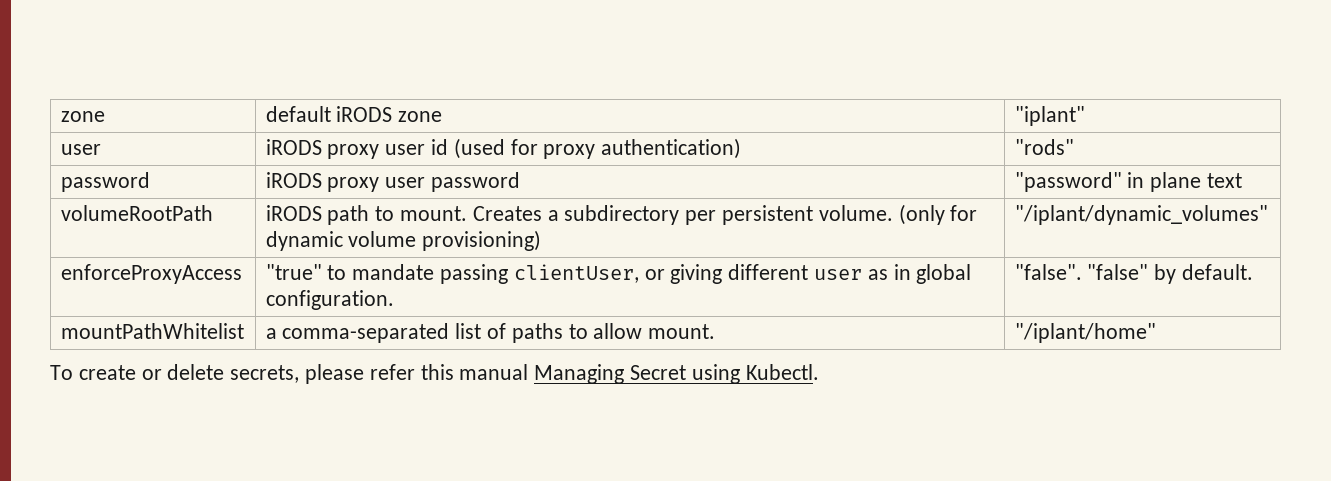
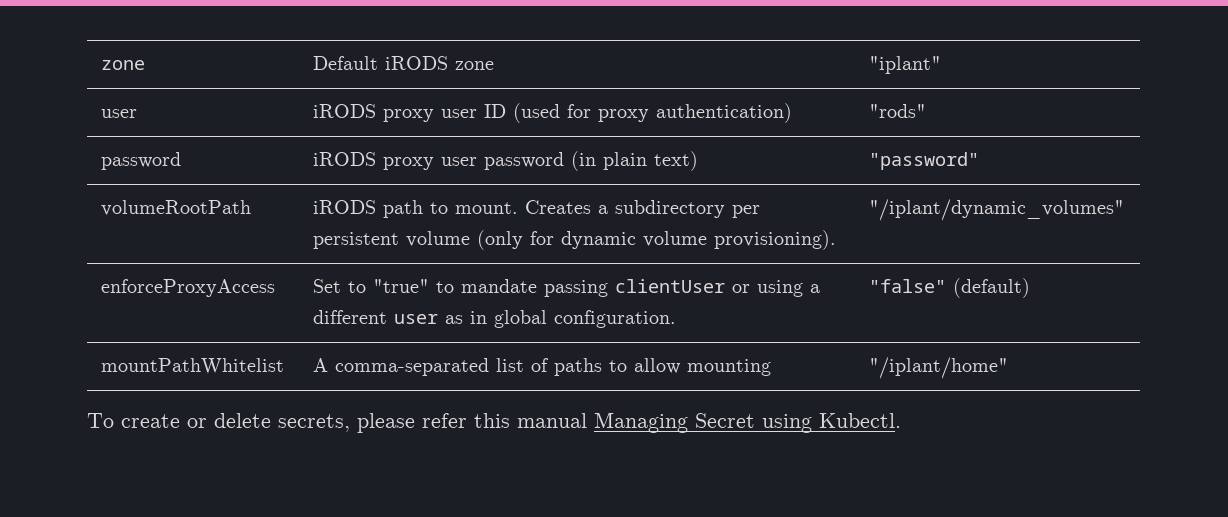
- zone | default iRODS zone | "iplant"
+ zone | Default iRODS zone | "iplant"
- user | iRODS proxy user id (used for proxy authentication) | "rods"
+ user | iRODS proxy user ID (used for proxy authentication) | "rods"
- password | iRODS proxy user password | "password" in plane text
+ password | iRODS proxy user password (in plain text) | "password"
- volumeRootPath | iRODS path to mount. Creates a subdirectory per persistent volume. (only for dynamic volume provisioning) | "/iplant/dynamic_volumes"
+ volumeRootPath | iRODS path to mount. Creates a subdirectory per persistent volume (only for dynamic volume provisioning). | "/iplant/dynamic_volumes"
- enforceProxyAccess | "true" to mandate passing clientUser, or giving different user as in global configuration. | "false". "false" by default.
+ enforceProxyAccess | Set to "true" to mandate passing clientUser or using a different user as in global configuration. | "false" (default)
- mountPathWhitelist | a comma-separated list of paths to allow mount. | "/iplant/home"
+ mountPathWhitelist | A comma-separated list of paths to allow mounting | "/iplant/home"

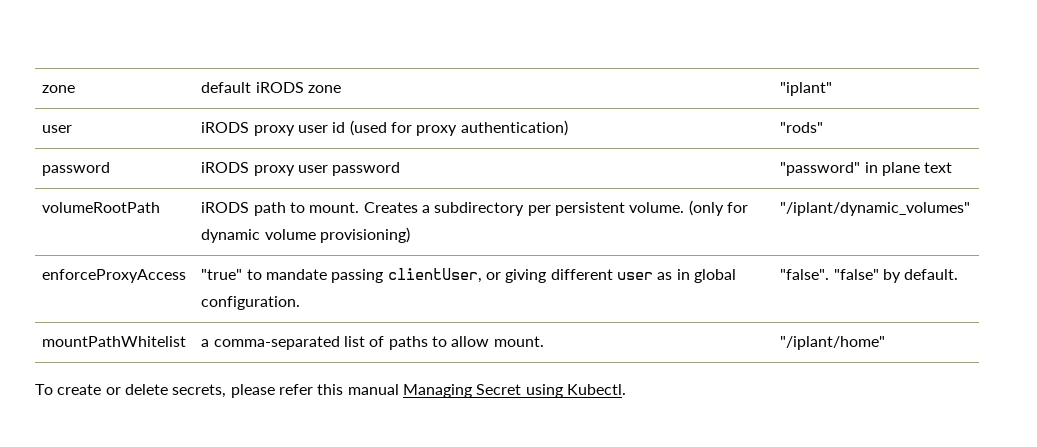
- zone | Default iRODS zone | "iplant"
+ zone | default iRODS zone | "iplant"
- user | iRODS proxy user ID (used for proxy authentication) | "rods"
+ user | iRODS proxy user id (used for proxy authentication) | "rods"
- password | iRODS proxy user password (in plain text) | "password"
+ password | iRODS proxy user password | "password" in plane text
- volumeRootPath | iRODS path to mount. Creates a subdirectory per persistent volume (only for dynamic volume provisioning). | "/iplant/dynamic_volumes"
+ volumeRootPath | iRODS path to mount. Creates a subdirectory per persistent volume. (only for dynamic volume provisioning) | "/iplant/dynamic_volumes"
- enforceProxyAccess | Set to "true" to mandate passing clientUser or using a different user as in global configuration. | "false" (default)
+ enforceProxyAccess | "true" to mandate passing clientUser, or giving different user as in global configuration. | "false". "false" by default.
- mountPathWhitelist | A comma-separated list of paths to allow mounting | "/iplant/home"
+ mountPathWhitelist | a comma-separated list of paths to allow mount. | "/iplant/home"

